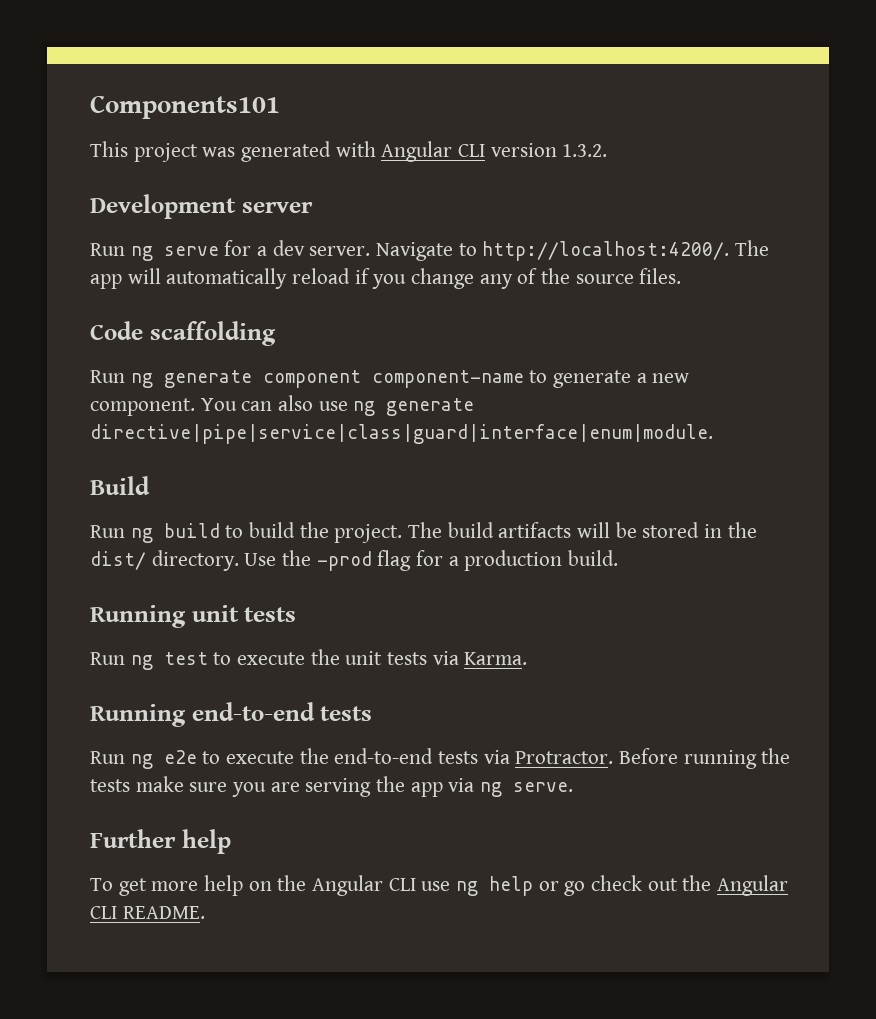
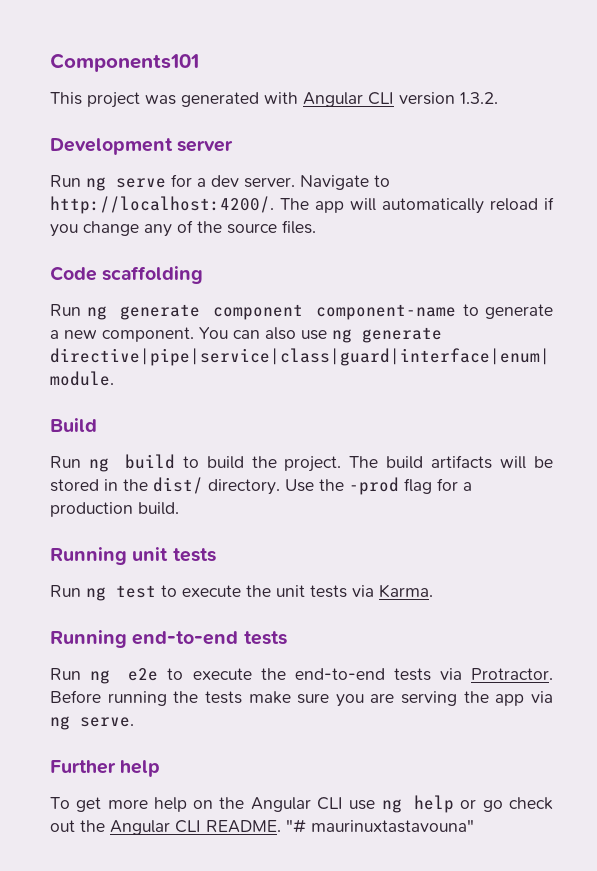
+ "# maurinuxtastavouna"

